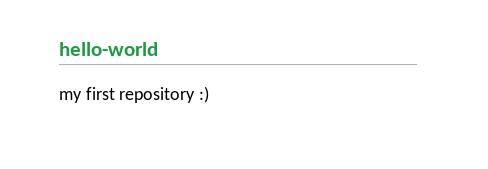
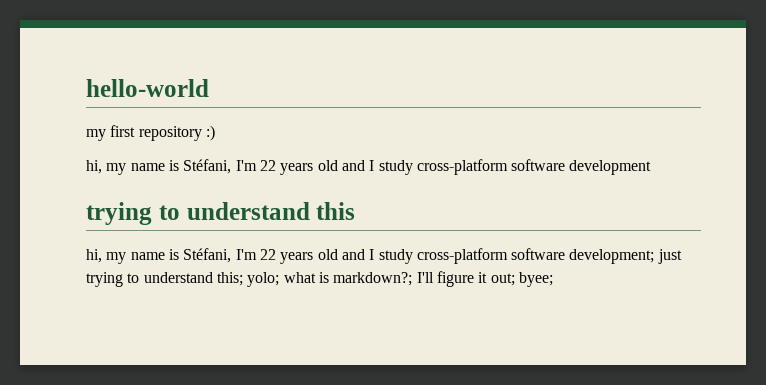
+ hi, my name is Stéfani, I'm 22 years old and I study cross-platform software development
+ trying to understand this
+ hi, my name is Stéfani, I'm 22 years old and I study cross-platform software development; just trying to understand this; yolo; what is markdown?; I'll figure it out; byee;

